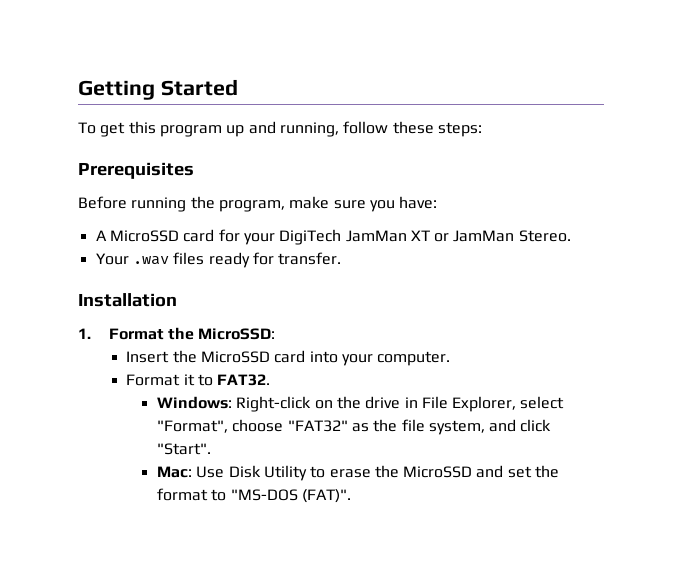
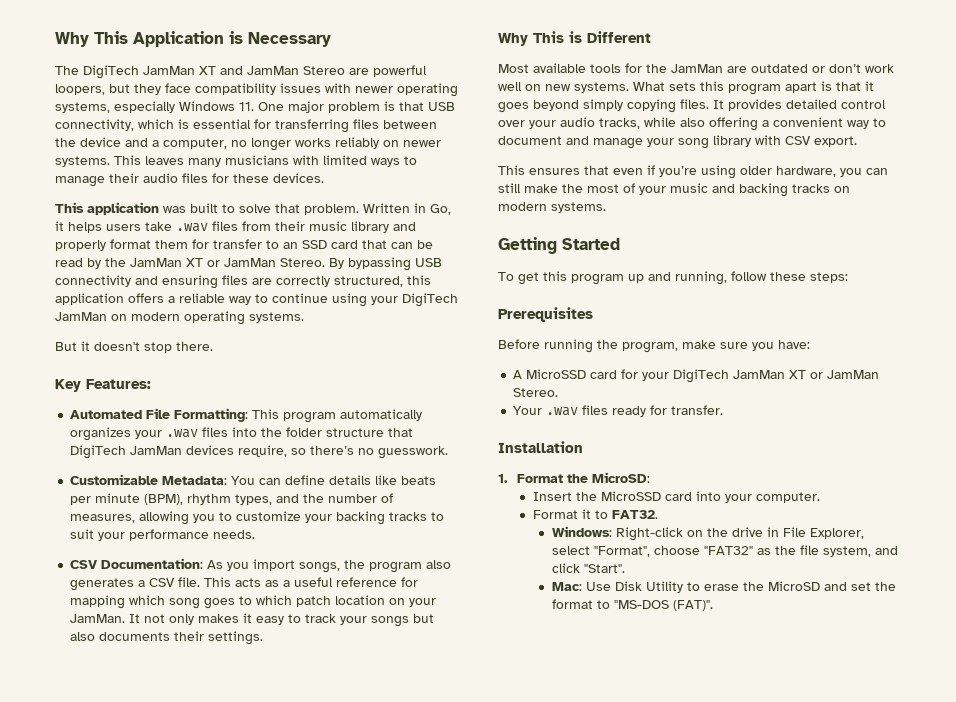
+ Why This Application is Necessary
+ The DigiTech JamMan XT and JamMan Stereo are powerful loopers, but they face compatibility issues with newer operating systems, especially Windows 11. One major problem is that USB connectivity, which is essential for transferring files between the device and a computer, no longer works reliably on newer systems. This leaves many musicians with limited ways to manage their audio files for these devices.
+ This application was built to solve that problem. Written in Go, it helps users take .wav files from their music library and properly format them for transfer to an SSD card that can be read by the JamMan XT or JamMan Stereo. By bypassing USB connectivity and ensuring files are correctly structured, this application offers a reliable way to continue using your DigiTech JamMan on modern operating systems.
+ But it doesn't stop there.
+ Key Features:
+ Automated File Formatting: This program automatically organizes your .wav files into the folder structure that DigiTech JamMan devices require, so there’s no guesswork.
+ Customizable Metadata: You can define details like beats per minute (BPM), rhythm types, and the number of measures, allowing you to customize your backing tracks to suit your performance needs.
+ CSV Documentation: As you import songs, the program also generates a CSV file. This acts as a useful reference for mapping which song goes to which patch location on your JamMan. It not only makes it easy to track your songs but also documents their settings.
+ Why This is Different
+ Most available tools for the JamMan are outdated or don’t work well on new systems. What sets this program apart is that it goes beyond simply copying files. It provides detailed control over your audio tracks, while also offering a convenient way to document and manage your song library with CSV export.
+ This ensures that even if you’re using older hardware, you can still make the most of your music and backing tracks on modern systems.
- 1. Format the MicroSSD:
+ 1. Format the MicroSD:
- Mac: Use Disk Utility to erase the MicroSSD and set the format to "MS-DOS (FAT)".
+ Mac: Use Disk Utility to erase the MicroSD and set the format to "MS-DOS (FAT)".

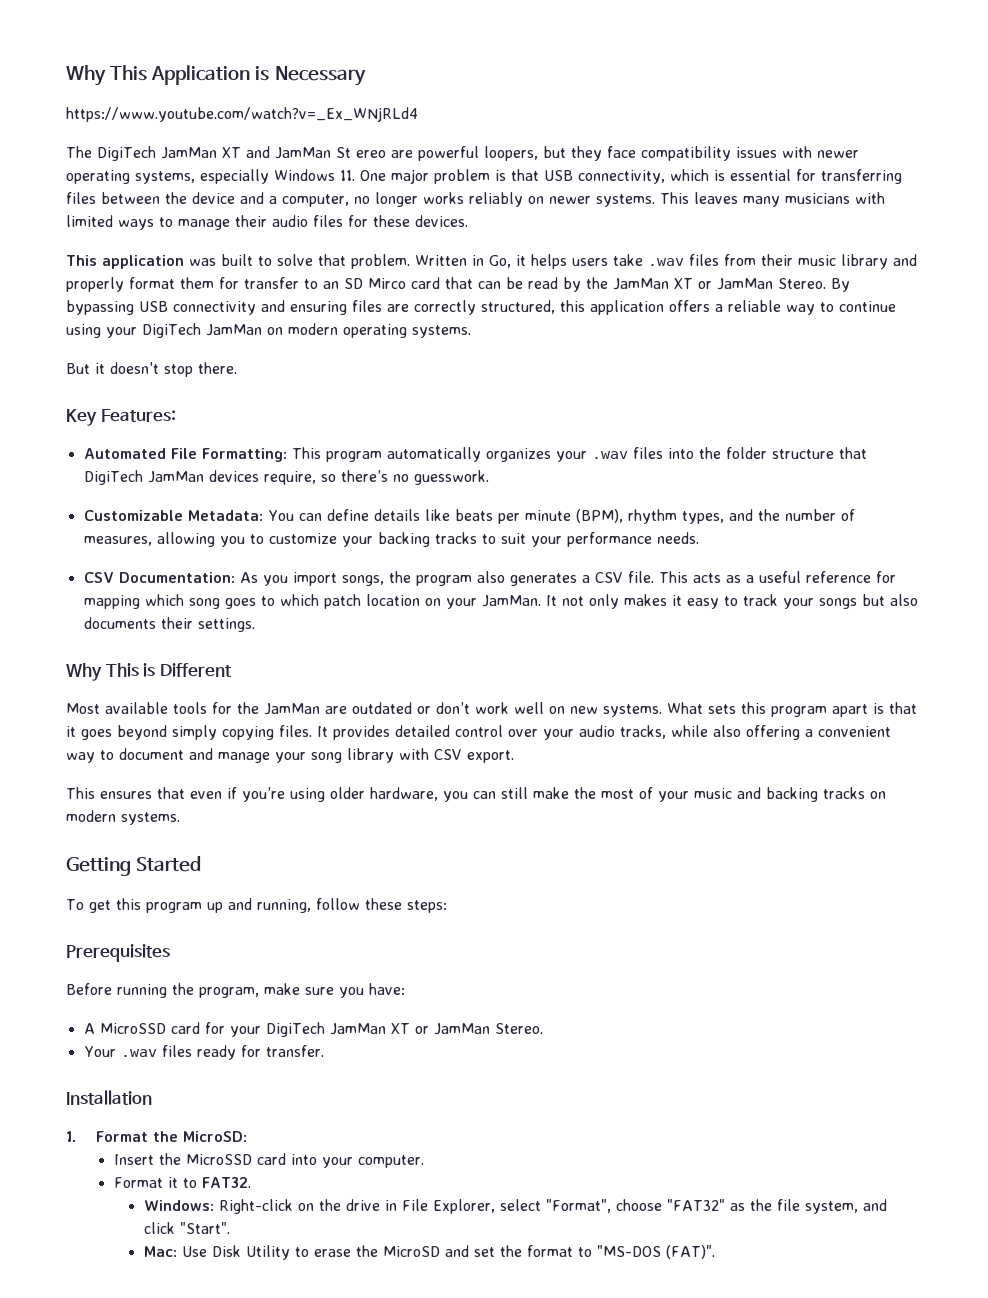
+ https://www.youtube.com/watch?v=_Ex_WNjRLd4
- The DigiTech JamMan XT and JamMan Stereo are powerful loopers, but they face compatibility issues with newer operating systems, especially Windows 11. One major problem is that USB connectivity, which is essential for transferring files between the device and a computer, no longer works reliably on newer systems.
+ The DigiTech JamMan XT and JamMan St ereo are powerful loopers, but they face compatibility issues with newer operating systems, especially Windows 11. One major problem is that USB connectivity, which is essential for transferring files between the device and a computer, no longer works reliably on newer systems.
- Written in Go, it helps users take .wav files from their music library and properly format them for transfer to an SSD card that can be read by the JamMan XT or JamMan Stereo.
+ Written in Go, it helps users take .wav files from their music library and properly format them for transfer to an SD Mirco card that can be read by the JamMan XT or JamMan Stereo.

